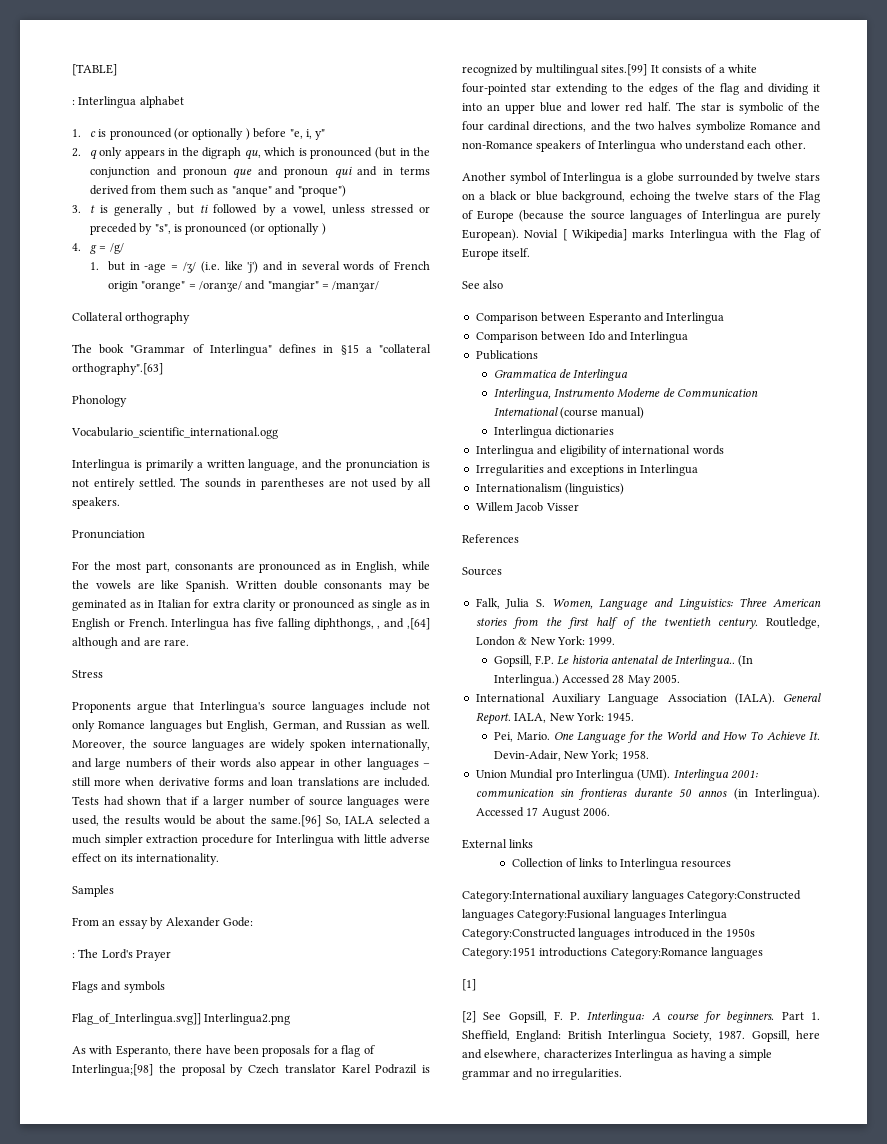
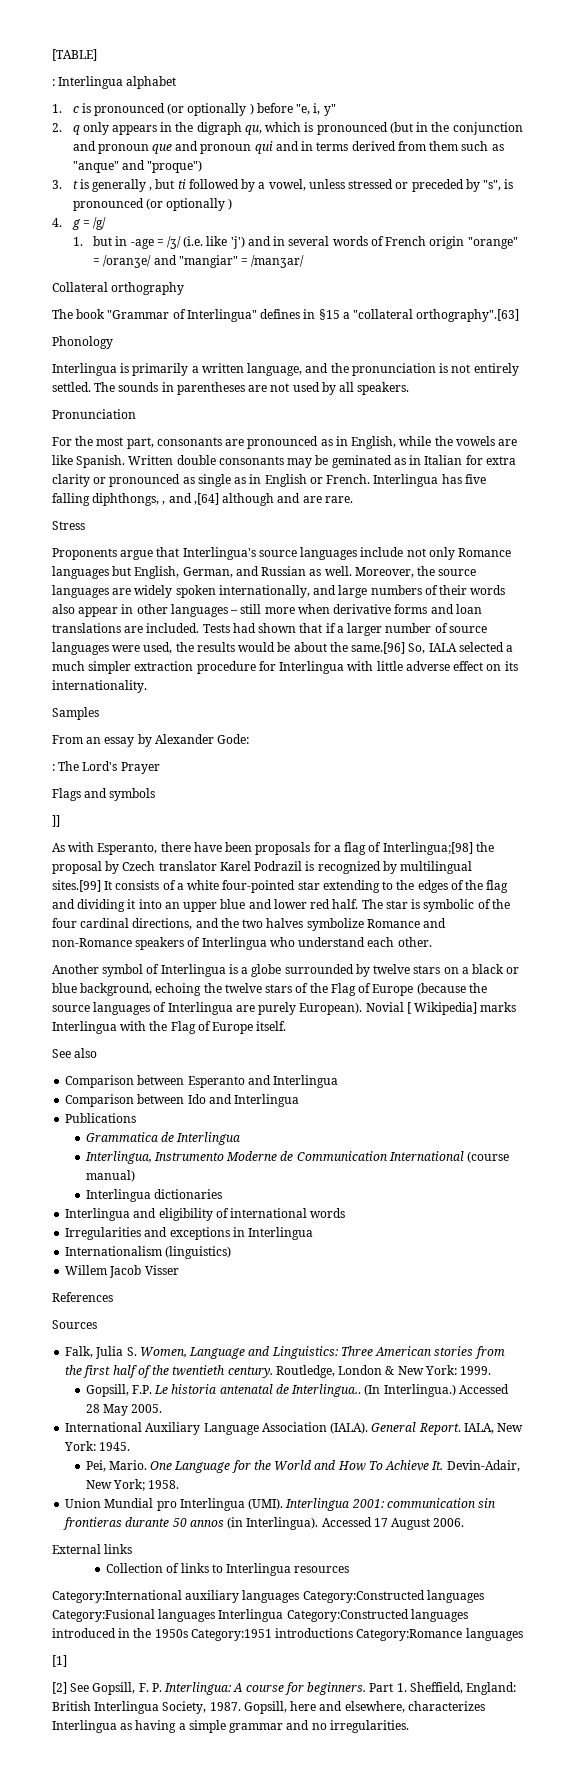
- Vocabulario_scientific_international.ogg
- Flag_of_Interlingua.svg]] Interlingua2.png
+ ]]

